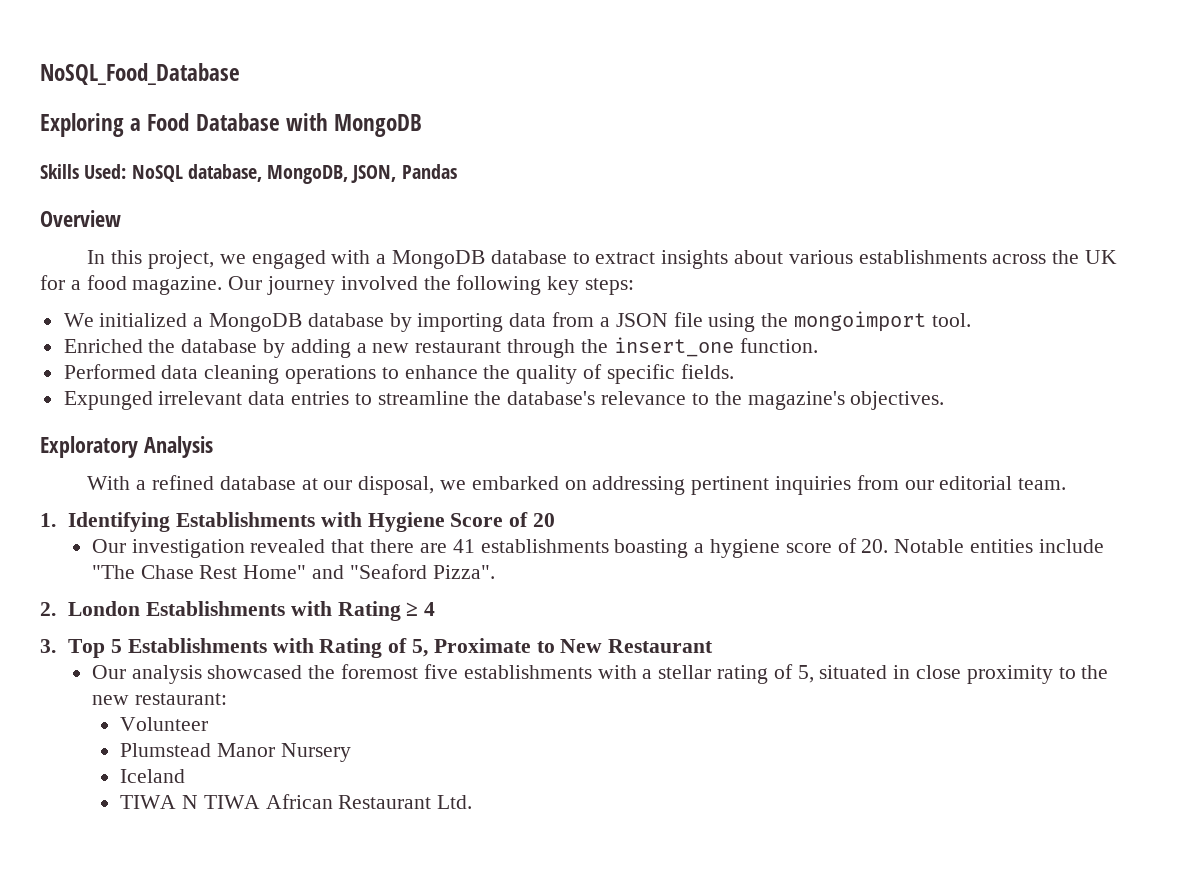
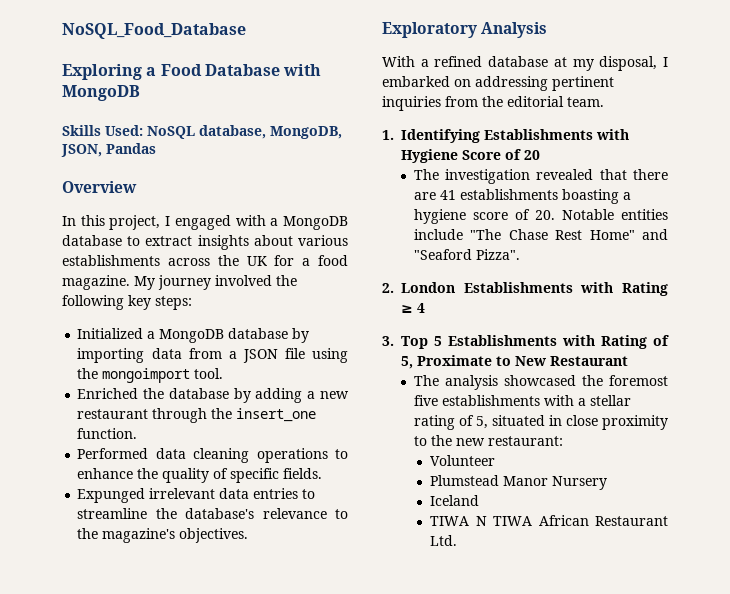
- In this project, we engaged with a MongoDB database to extract insights about various establishments across the UK for a food magazine.
+ In this project, I engaged with a MongoDB database to extract insights about various establishments across the UK for a food magazine.
- Our journey involved the following key steps:
+ My journey involved the following key steps:
- We initialized a MongoDB database by importing data from a JSON file using the mongoimport tool.
+ Initialized a MongoDB database by importing data from a JSON file using the mongoimport tool.
- With a refined database at our disposal, we embarked on addressing pertinent inquiries from our editorial team.
+ With a refined database at my disposal, I embarked on addressing pertinent inquiries from the editorial team.
- Our investigation revealed that there are 41 establishments boasting a hygiene score of 20. Notable entities include "The Chase Rest Home" and "Seaford Pizza".
+ The investigation revealed that there are 41 establishments boasting a hygiene score of 20. Notable entities include "The Chase Rest Home" and "Seaford Pizza".
- Our analysis showcased the foremost five establishments with a stellar rating of 5, situated in close proximity to the new restaurant:
+ The analysis showcased the foremost five establishments with a stellar rating of 5, situated in close proximity to the new restaurant:

